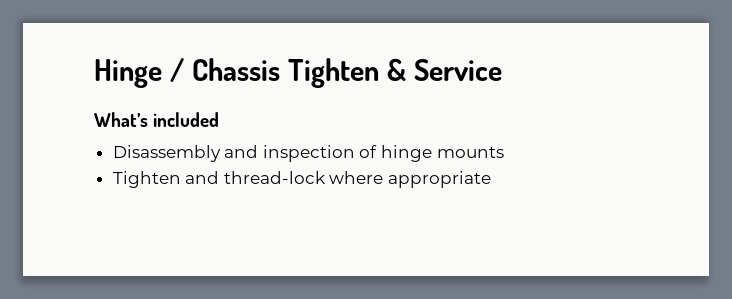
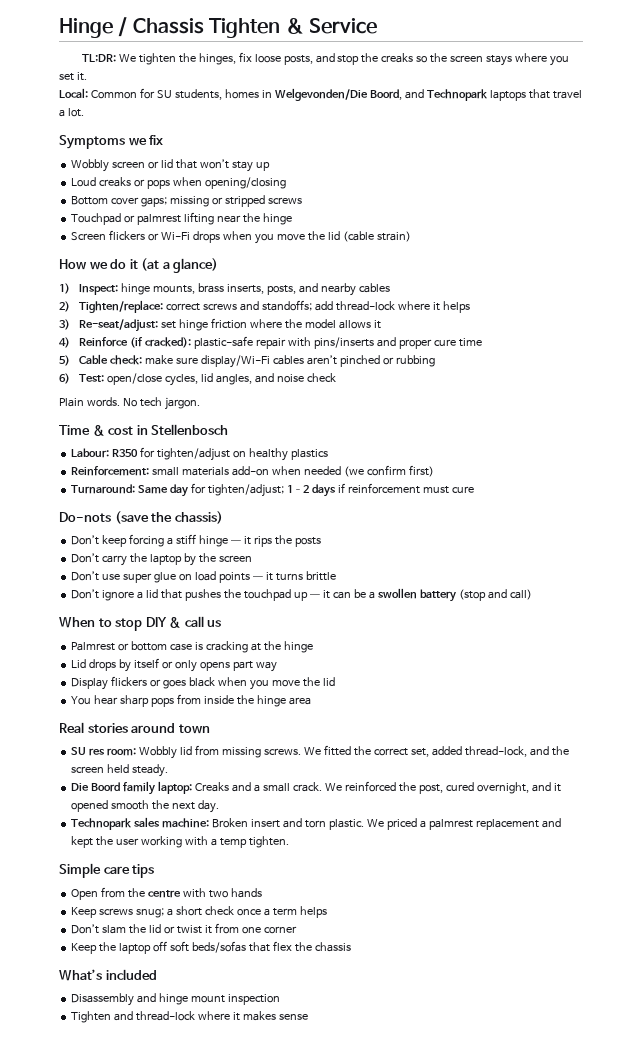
+ TL;DR: We tighten the hinges, fix loose posts, and stop the creaks so the screen stays where you set it.
+ Local: Common for SU students, homes in Welgevonden/Die Boord, and Technopark laptops that travel a lot.
+ Symptoms we fix
+ Wobbly screen or lid that won’t stay up
+ Loud creaks or pops when opening/closing
+ Bottom cover gaps; missing or stripped screws
+ Touchpad or palmrest lifting near the hinge
+ Screen flickers or Wi-Fi drops when you move the lid (cable strain)
+ How we do it (at a glance)
+ 1) Inspect: hinge mounts, brass inserts, posts, and nearby cables
+ 2) Tighten/replace: correct screws and standoffs; add thread-lock where it helps
+ 3) Re-seat/adjust: set hinge friction where the model allows it
+ 4) Reinforce (if cracked): plastic-safe repair with pins/inserts and proper cure time
+ 5) Cable check: make sure display/Wi-Fi cables aren’t pinched or rubbing
+ 6) Test: open/close cycles, lid angles, and noise check
+ Plain words. No tech jargon.
+ Time & cost in Stellenbosch
+ Labour: R350 for tighten/adjust on healthy plastics
+ Reinforcement: small materials add-on when needed (we confirm first)
+ Turnaround: Same day for tighten/adjust; 1–2 days if reinforcement must cure
+ Do-nots (save the chassis)
+ Don’t keep forcing a stiff hinge — it rips the posts
+ Don’t carry the laptop by the screen
+ Don’t use super glue on load points — it turns brittle
+ Don’t ignore a lid that pushes the touchpad up — it can be a swollen battery (stop and call)
+ When to stop DIY & call us
+ Palmrest or bottom case is cracking at the hinge
+ Lid drops by itself or only opens part way
+ Display flickers or goes black when you move the lid
+ You hear sharp pops from inside the hinge area
+ Real stories around town
+ SU res room: Wobbly lid from missing screws. We fitted the correct set, added thread-lock, and the screen held steady.
+ Die Boord family laptop: Creaks and a small crack. We reinforced the post, cured overnight, and it opened smooth the next day.
+ Technopark sales machine: Broken insert and torn plastic. We priced a palmrest replacement and kept the user working with a temp tighten.
+ Simple care tips
+ Open from the centre with two hands
+ Keep screws snug; a short check once a term helps
+ Don’t slam the lid or twist it from one corner
+ Keep the laptop off soft beds/sofas that flex the chassis
- Disassembly and inspection of hinge mounts
+ Disassembly and hinge mount inspection
- Tighten and thread-lock where appropriate
+ Tighten and thread-lock where it makes sense

